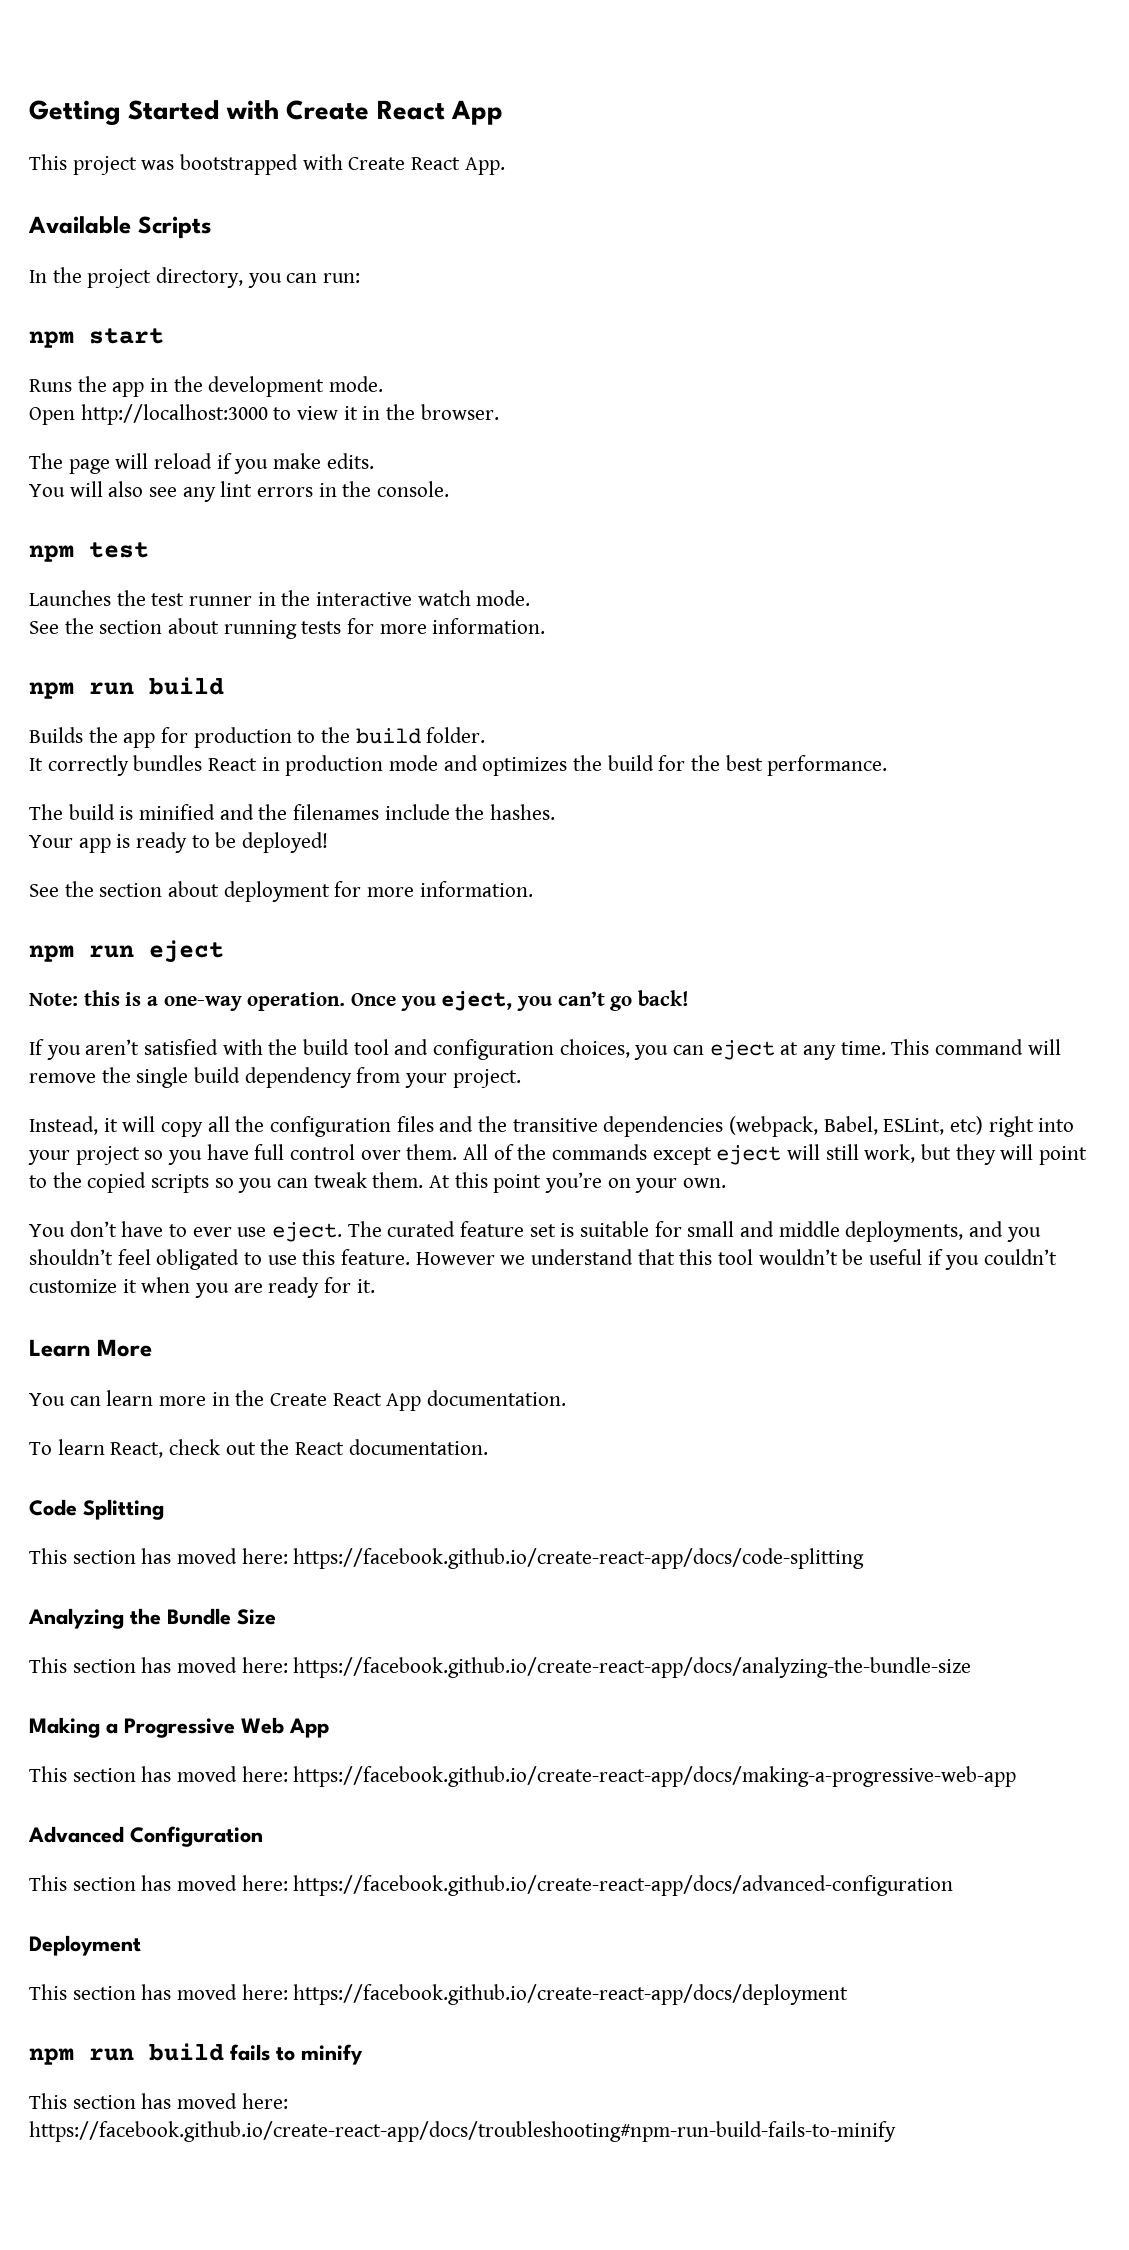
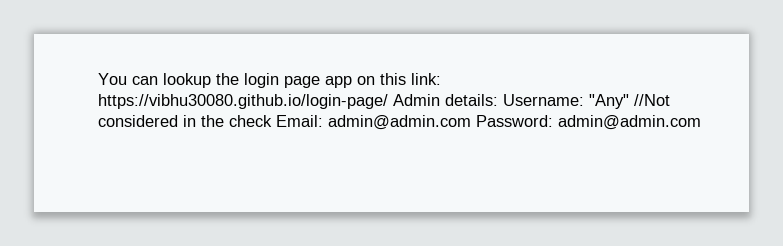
- Getting Started with Create React App
- This project was bootstrapped with Create React App.
- Available Scripts
- In the project directory, you can run:
- npm start
- Runs the app in the development mode.
- Open http://localhost:3000 to view it in the browser.
- The page will reload if you make edits.
- You will also see any lint errors in the console.
- npm test
- Launches the test runner in the interactive watch mode.
- See the section about running tests for more information.
- npm run build
- Builds the app for production to the build folder.
- It correctly bundles React in production mode and optimizes the build for the best performance.
- The build is minified and the filenames include the hashes.
- Your app is ready to be deployed!
- See the section about deployment for more information.
- npm run eject
- Note: this is a one-way operation. Once you eject, you can’t go back!
- If you aren’t satisfied with the build tool and configuration choices, you can eject at any time. This command will remove the single build dependency from your project.
- Instead, it will copy all the configuration files and the transitive dependencies (webpack, Babel, ESLint, etc) right into your project so you have full control over them. All of the commands except eject will still work, but they will point to the copied scripts so you can tweak them. At this point you’re on your own.
- You don’t have to ever use eject. The curated feature set is suitable for small and middle deployments, and you shouldn’t feel obligated to use this feature. However we understand that this tool wouldn’t be useful if you couldn’t customize it when you are ready for it.
- Learn More
- You can learn more in the Create React App documentation.
- To learn React, check out the React documentation.
- Code Splitting
- This section has moved here: https://facebook.github.io/create-react-app/docs/code-splitting
- Analyzing the Bundle Size
- This section has moved here: https://facebook.github.io/create-react-app/docs/analyzing-the-bundle-size
- Making a Progressive Web App
- This section has moved here: https://facebook.github.io/create-react-app/docs/making-a-progressive-web-app
- Advanced Configuration
- This section has moved here: https://facebook.github.io/create-react-app/docs/advanced-configuration
- Deployment
- This section has moved here: https://facebook.github.io/create-react-app/docs/deployment
- npm run build fails to minify
- This section has moved here: https://facebook.github.io/create-react-app/docs/troubleshooting#npm-run-build-fails-to-minify
+ You can lookup the login page app on this link: https://vibhu30080.github.io/login-page/ Admin details: Username: "Any" //Not considered in the check Email: admin@admin.com Password: admin@admin.com

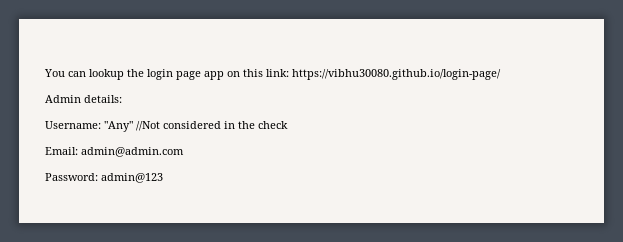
- You can lookup the login page app on this link: https://vibhu30080.github.io/login-page/ Admin details: Username: "Any" //Not considered in the check Email: admin@admin.com Password: admin@admin.com
+ You can lookup the login page app on this link: https://vibhu30080.github.io/login-page/
+ Admin details:
+ Username: "Any" //Not considered in the check
+ Email: admin@admin.com
+ Password: admin@123

